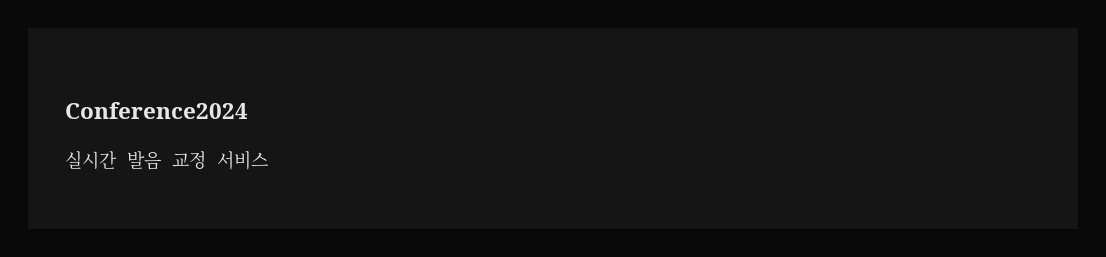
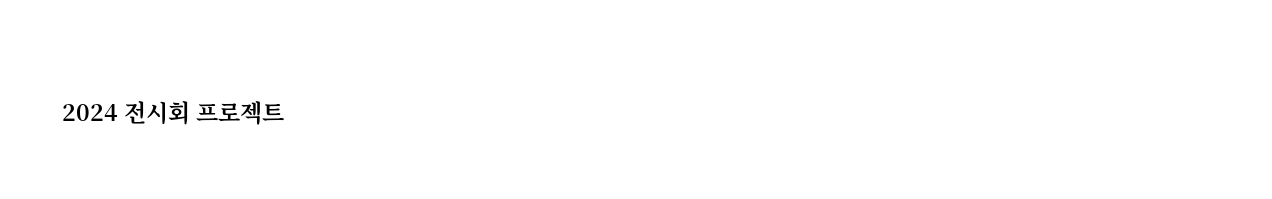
- Conference2024
- 실시간 발음 교정 서비스
+ 2024 전시회 프로젝트

